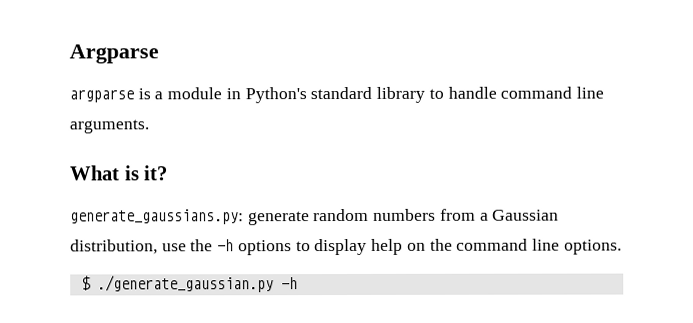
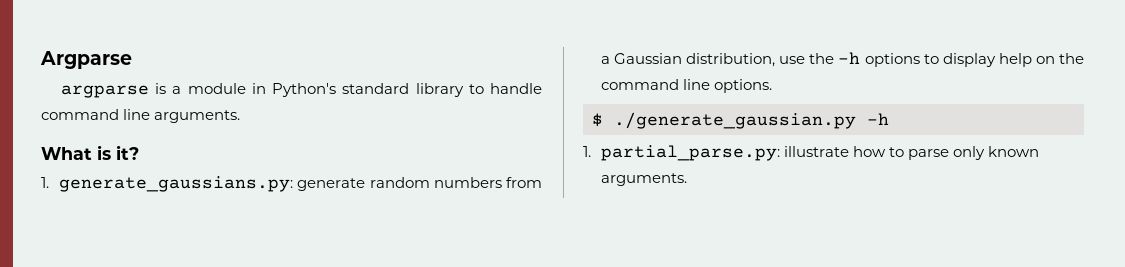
- generate_gaussians.py: generate random numbers from a Gaussian distribution, use the -h options to display help on the command line options.
+ 1. generate_gaussians.py: generate random numbers from a Gaussian distribution, use the -h options to display help on the command line options.
+ 1. partial_parse.py: illustrate how to parse only known arguments.

